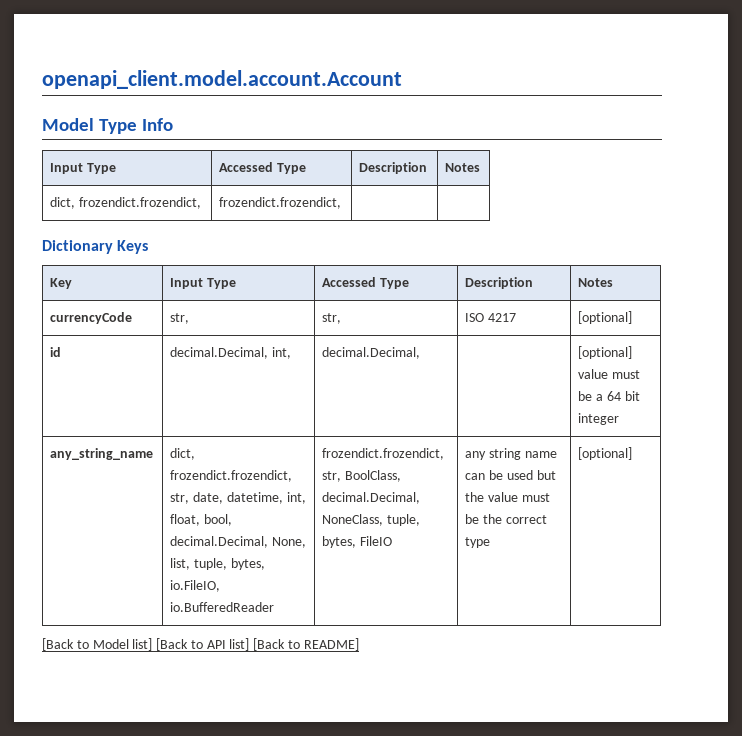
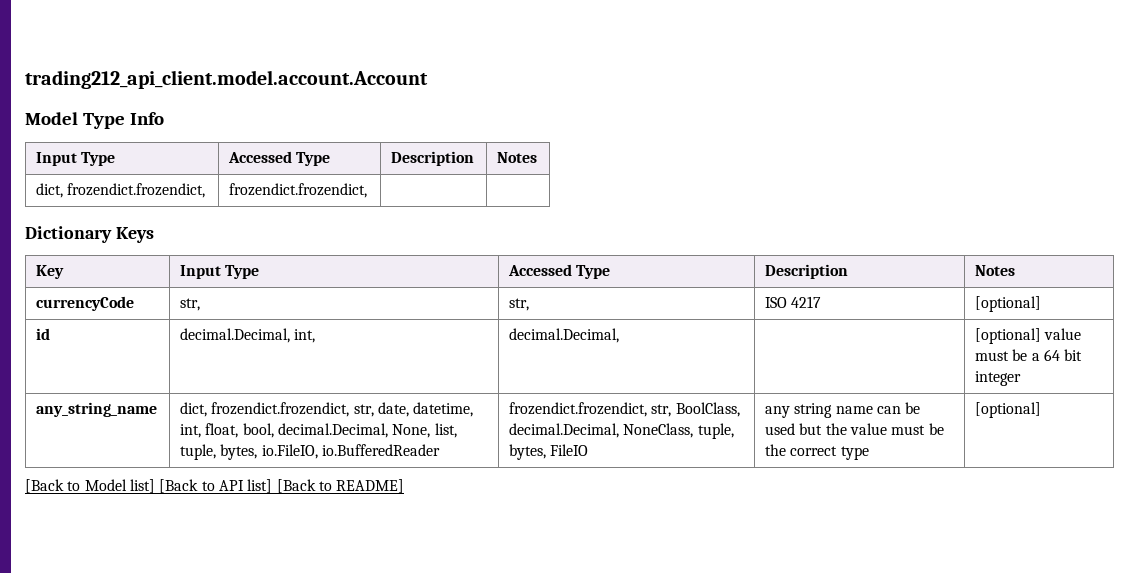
- openapi_client.model.account.Account
+ trading212_api_client.model.account.Account

